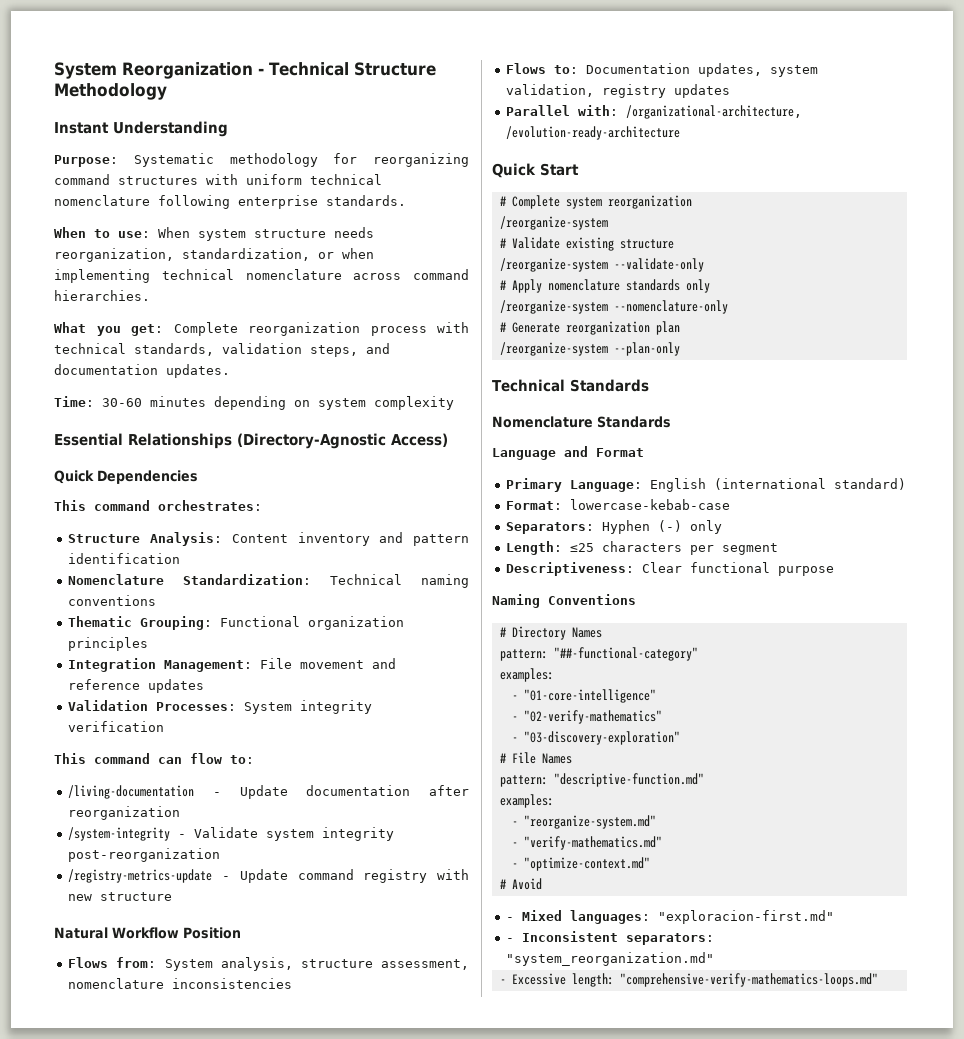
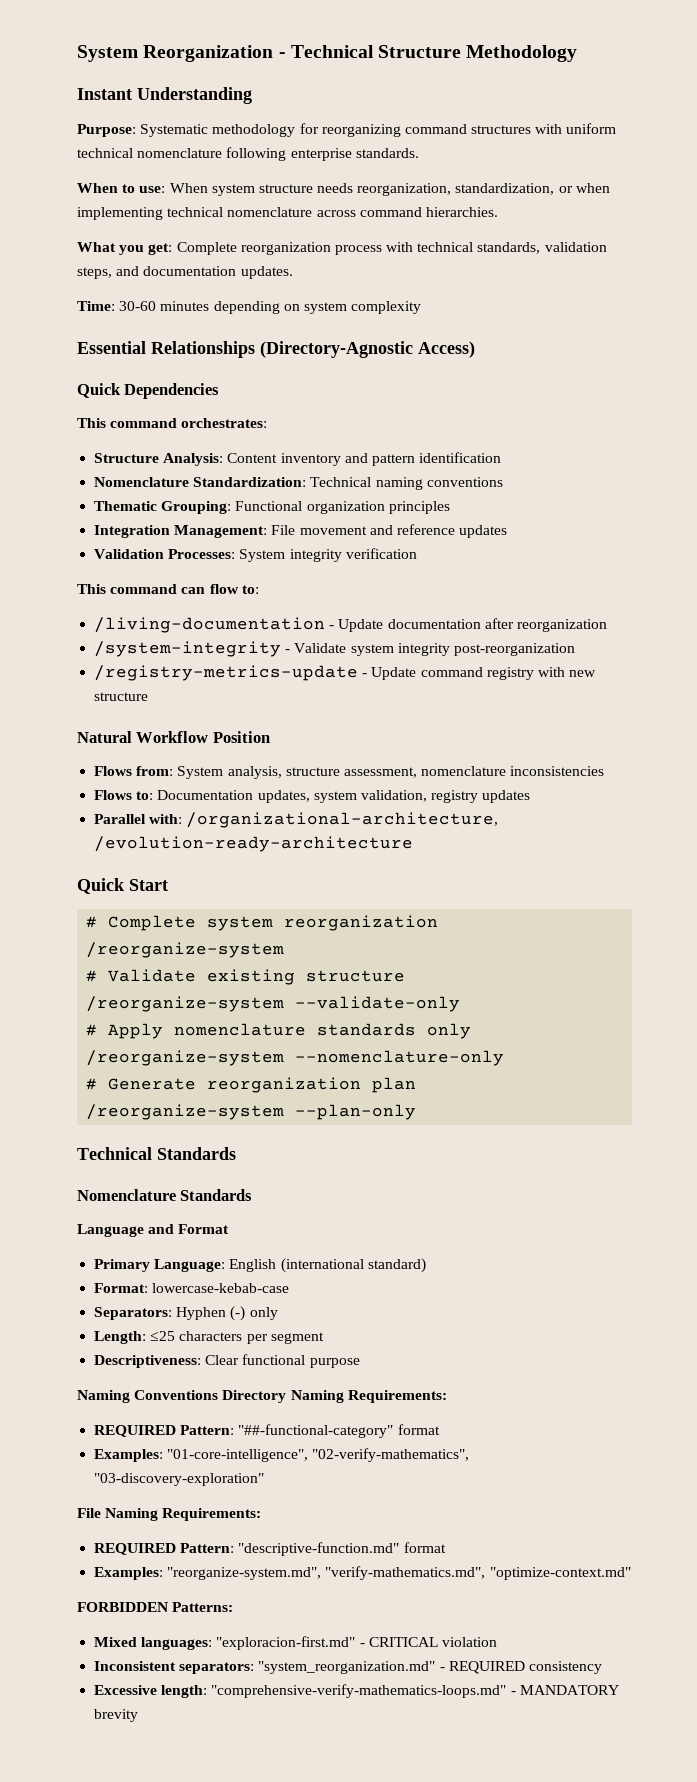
- Naming Conventions
- # Directory Names
- pattern: "##-functional-category"
- examples:
- - "01-core-intelligence"
- - "02-verify-mathematics"
- - "03-discovery-exploration"
- # File Names
- pattern: "descriptive-function.md"
- examples:
- - "reorganize-system.md"
- - "verify-mathematics.md"
- - "optimize-context.md"
- # Avoid
- - Mixed languages: "exploracion-first.md"
- - Inconsistent separators: "system_reorganization.md"
- - Excessive length: "comprehensive-verify-mathematics-loops.md"
+ Naming Conventions Directory Naming Requirements:
+ REQUIRED Pattern: "##-functional-category" format
+ Examples: "01-core-intelligence", "02-verify-mathematics", "03-discovery-exploration"
+ File Naming Requirements:
+ REQUIRED Pattern: "descriptive-function.md" format
+ Examples: "reorganize-system.md", "verify-mathematics.md", "optimize-context.md"
+ FORBIDDEN Patterns:
+ Mixed languages: "exploracion-first.md" - CRITICAL violation
+ Inconsistent separators: "system_reorganization.md" - REQUIRED consistency
+ Excessive length: "comprehensive-verify-mathematics-loops.md" - MANDATORY brevity

